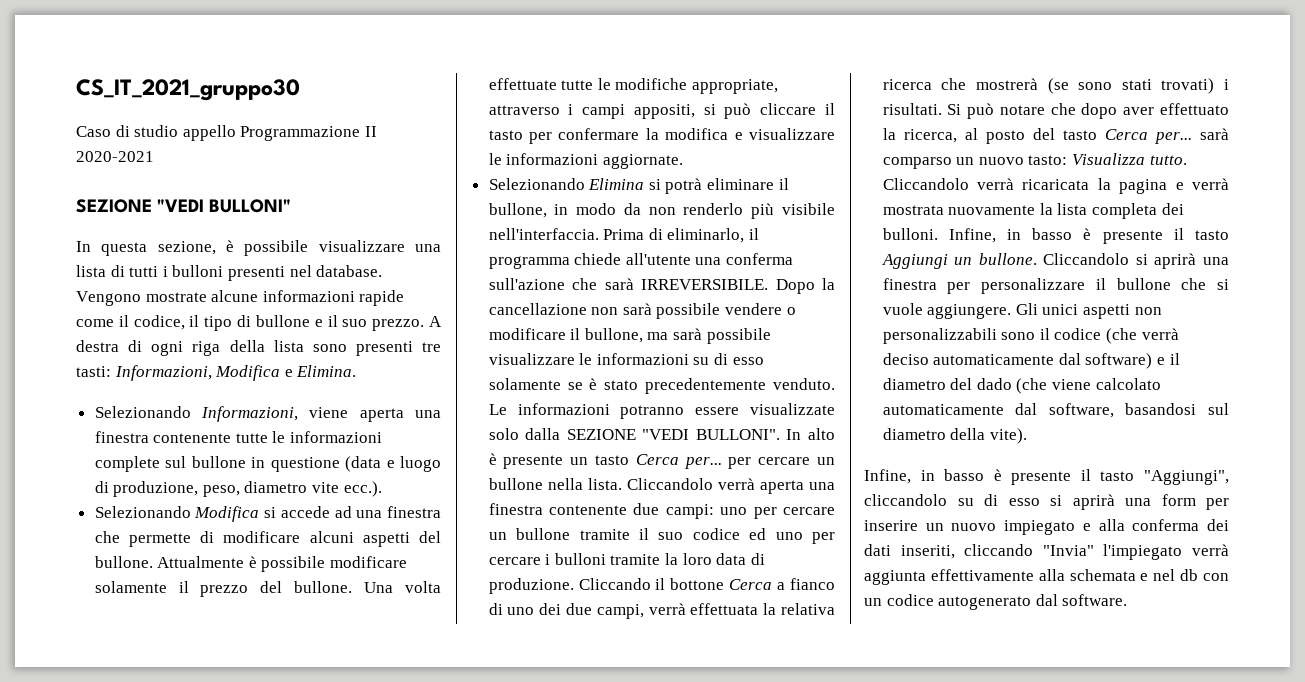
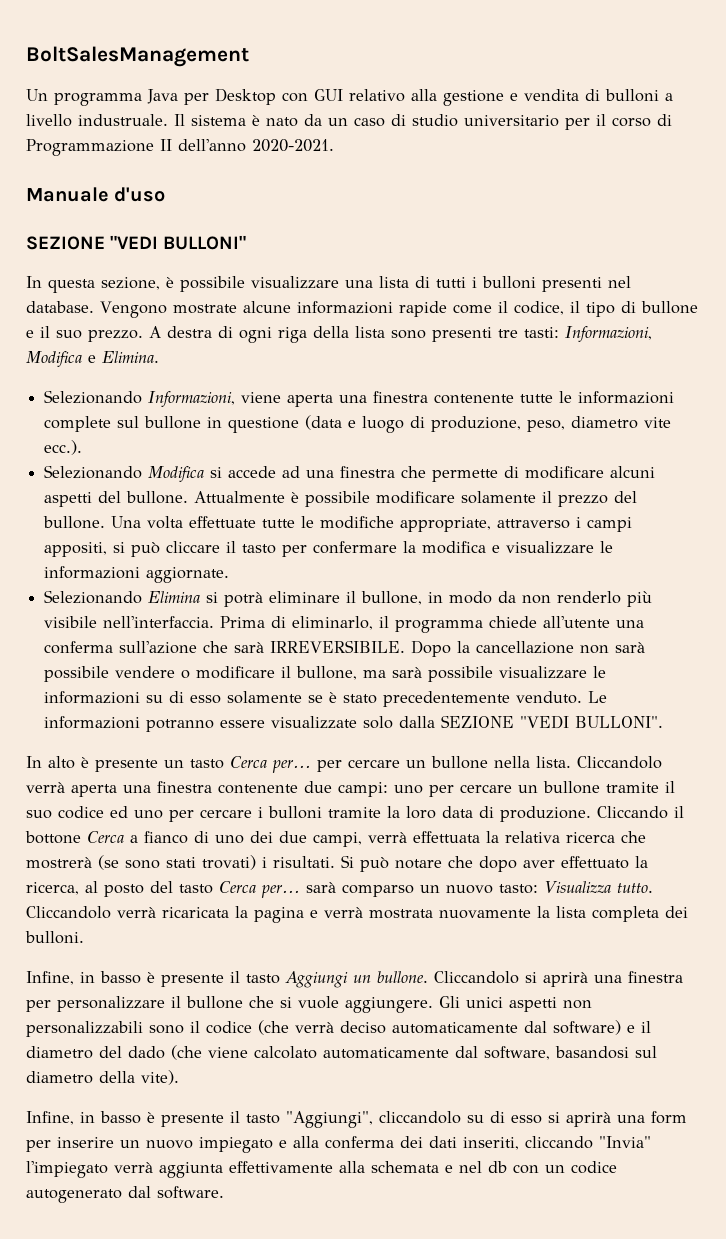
- CS_IT_2021_gruppo30
- Caso di studio appello Programmazione II 2020-2021
+ BoltSalesManagement
+ Un programma Java per Desktop con GUI relativo alla gestione e vendita di bulloni a livello industruale. Il sistema è nato da un caso di studio universitario per il corso di Programmazione II dell'anno 2020-2021.
+ Manuale d'uso
- Le informazioni potranno essere visualizzate solo dalla SEZIONE "VEDI BULLONI". In alto è presente un tasto Cerca per... per cercare un bullone nella lista.
+ Le informazioni potranno essere visualizzate solo dalla SEZIONE "VEDI BULLONI".
+ In alto è presente un tasto Cerca per... per cercare un bullone nella lista.
- Cliccandolo verrà ricaricata la pagina e verrà mostrata nuovamente la lista completa dei bulloni. Infine, in basso è presente il tasto Aggiungi un bullone.
+ Cliccandolo verrà ricaricata la pagina e verrà mostrata nuovamente la lista completa dei bulloni.
+ Infine, in basso è presente il tasto Aggiungi un bullone.

